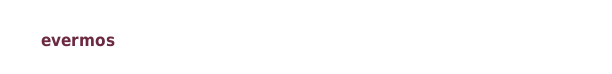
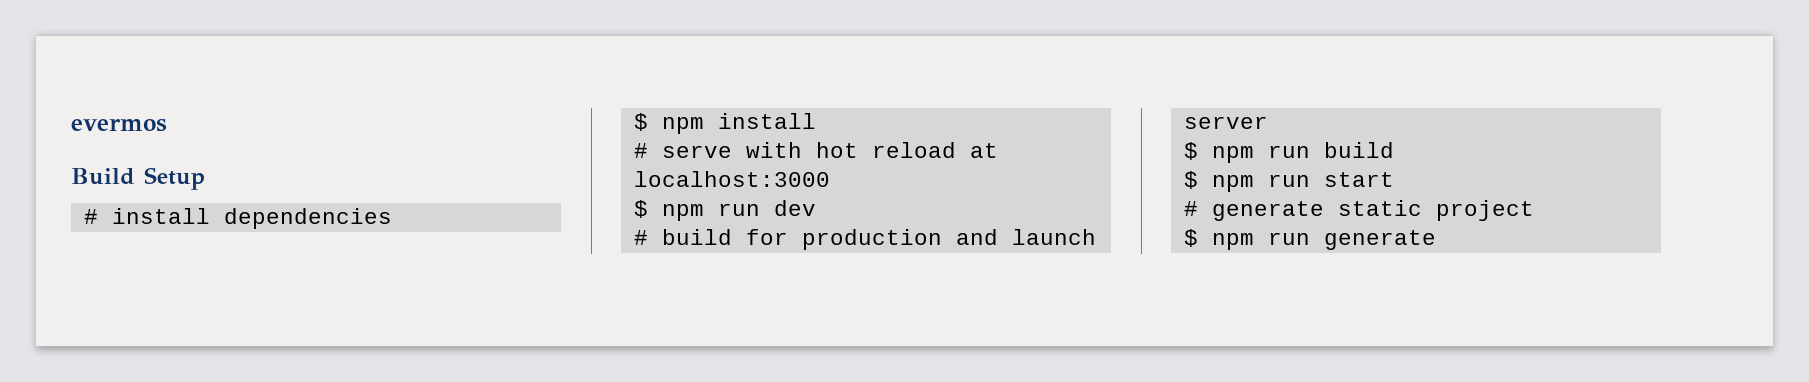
+ Build Setup
+ # install dependencies
+ $ npm install
+ # serve with hot reload at localhost:3000
+ $ npm run dev
+ # build for production and launch server
+ $ npm run build
+ $ npm run start
+ # generate static project
+ $ npm run generate

